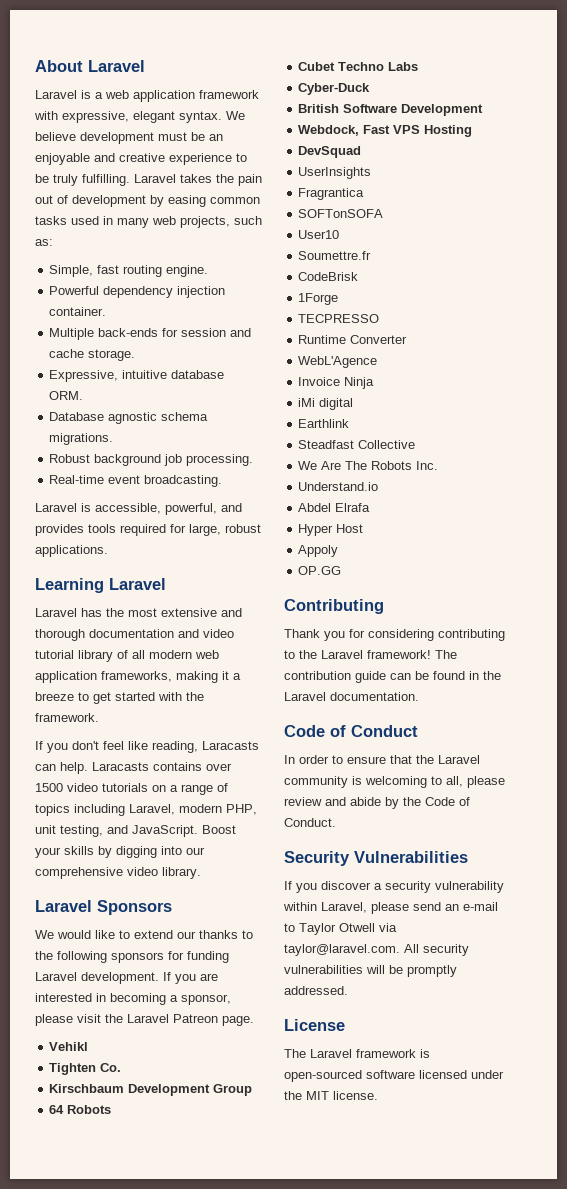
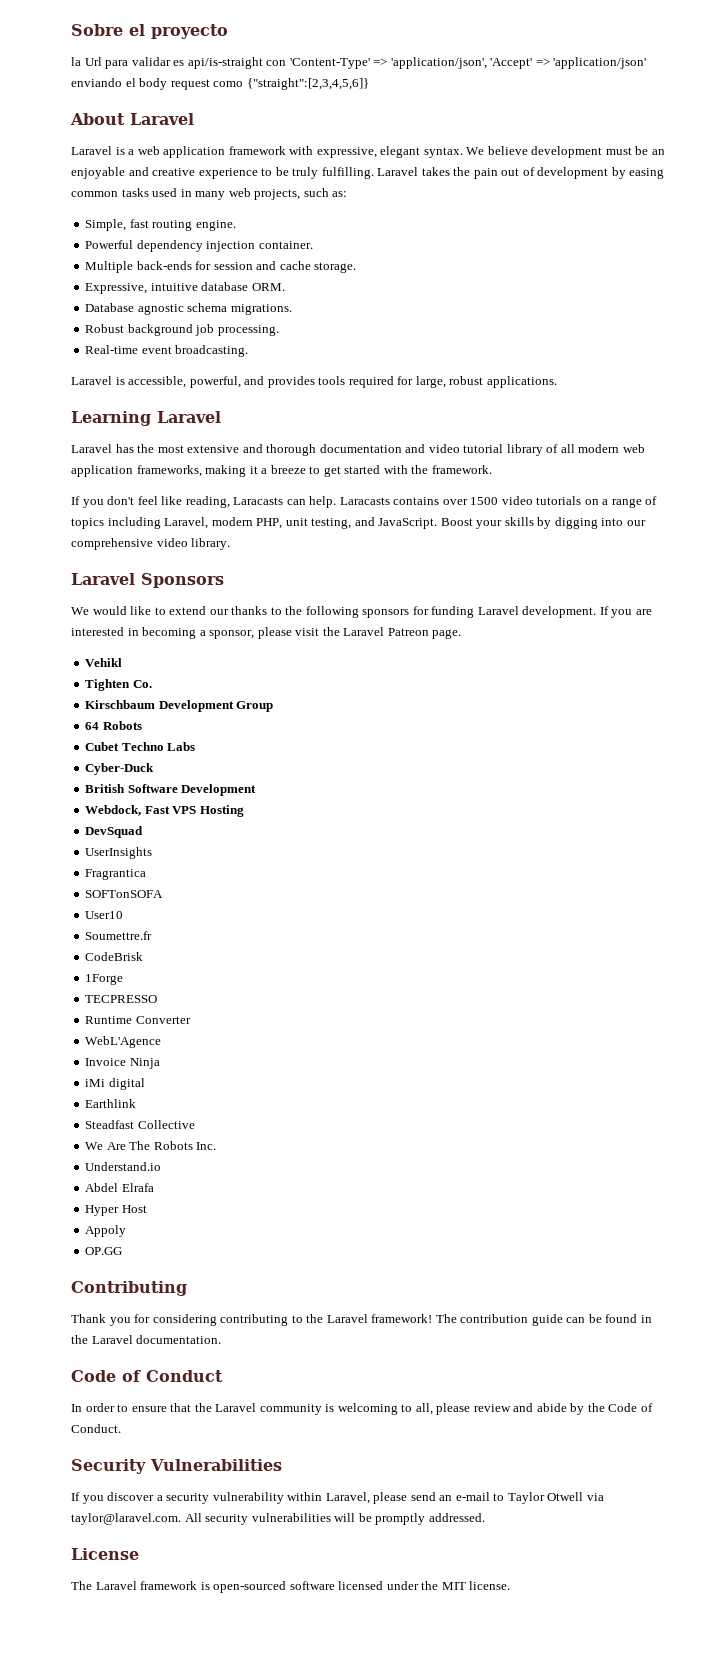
+ Sobre el proyecto
+ la Url para validar es api/is-straight con 'Content-Type' => 'application/json', 'Accept' => 'application/json' enviando el body request como {"straight":[2,3,4,5,6]}

